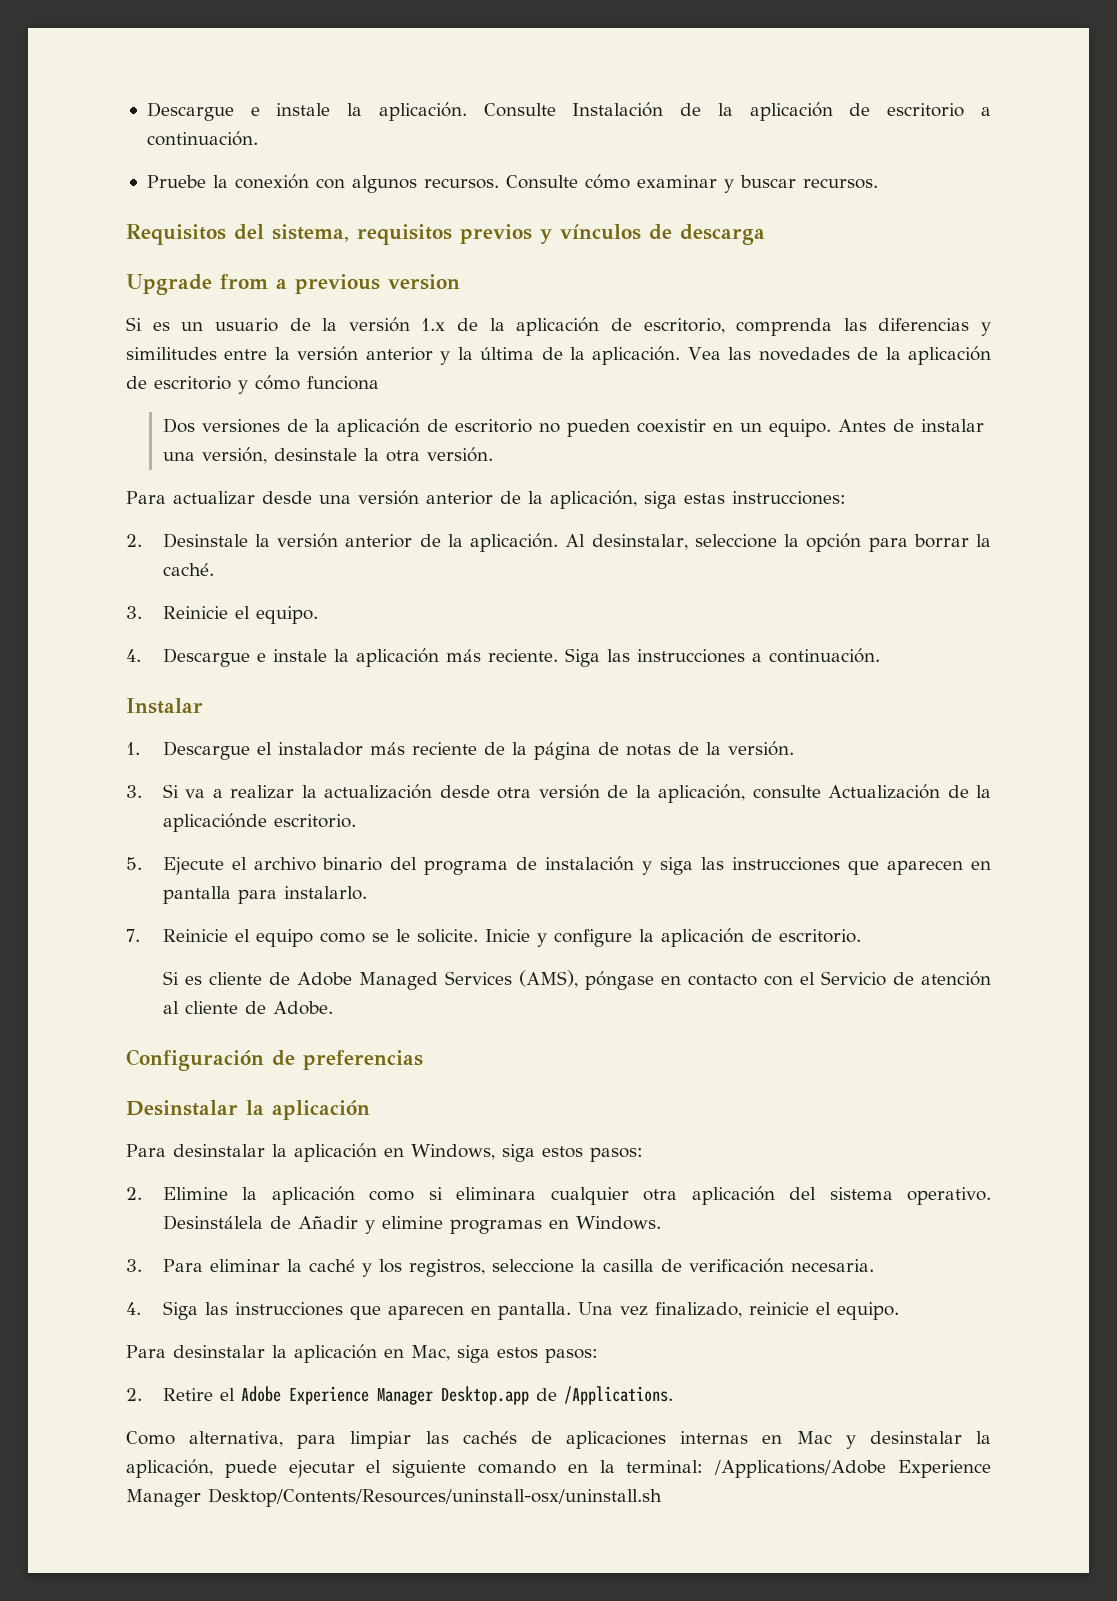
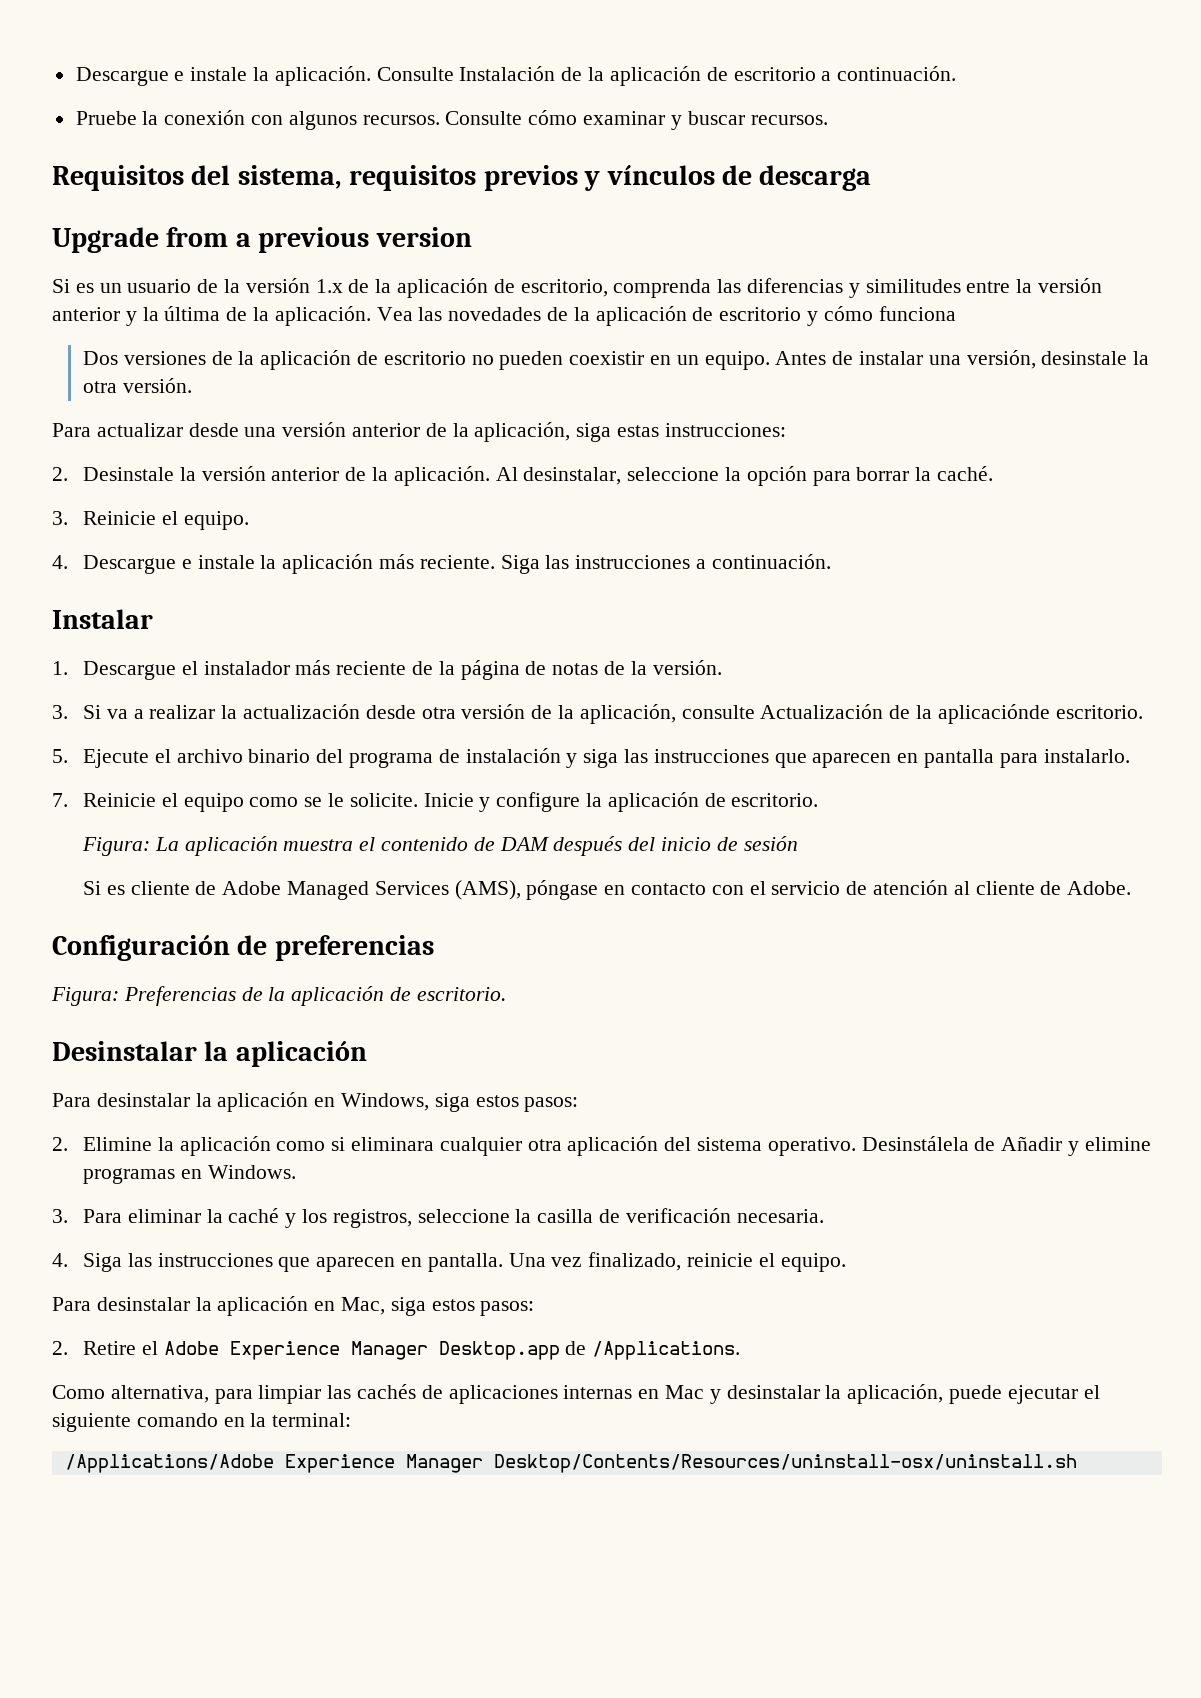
+ Figura: La aplicación muestra el contenido de DAM después del inicio de sesión
- Si es cliente de Adobe Managed Services (AMS), póngase en contacto con el Servicio de atención al cliente de Adobe.
+ Si es cliente de Adobe Managed Services (AMS), póngase en contacto con el servicio de atención al cliente de Adobe.
+ Figura: Preferencias de la aplicación de escritorio.
- Como alternativa, para limpiar las cachés de aplicaciones internas en Mac y desinstalar la aplicación, puede ejecutar el siguiente comando en la terminal: /Applications/Adobe Experience Manager Desktop/Contents/Resources/uninstall-osx/uninstall.sh
+ Como alternativa, para limpiar las cachés de aplicaciones internas en Mac y desinstalar la aplicación, puede ejecutar el siguiente comando en la terminal:
+ /Applications/Adobe Experience Manager Desktop/Contents/Resources/uninstall-osx/uninstall.sh

